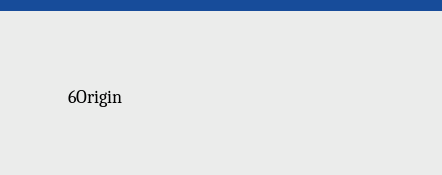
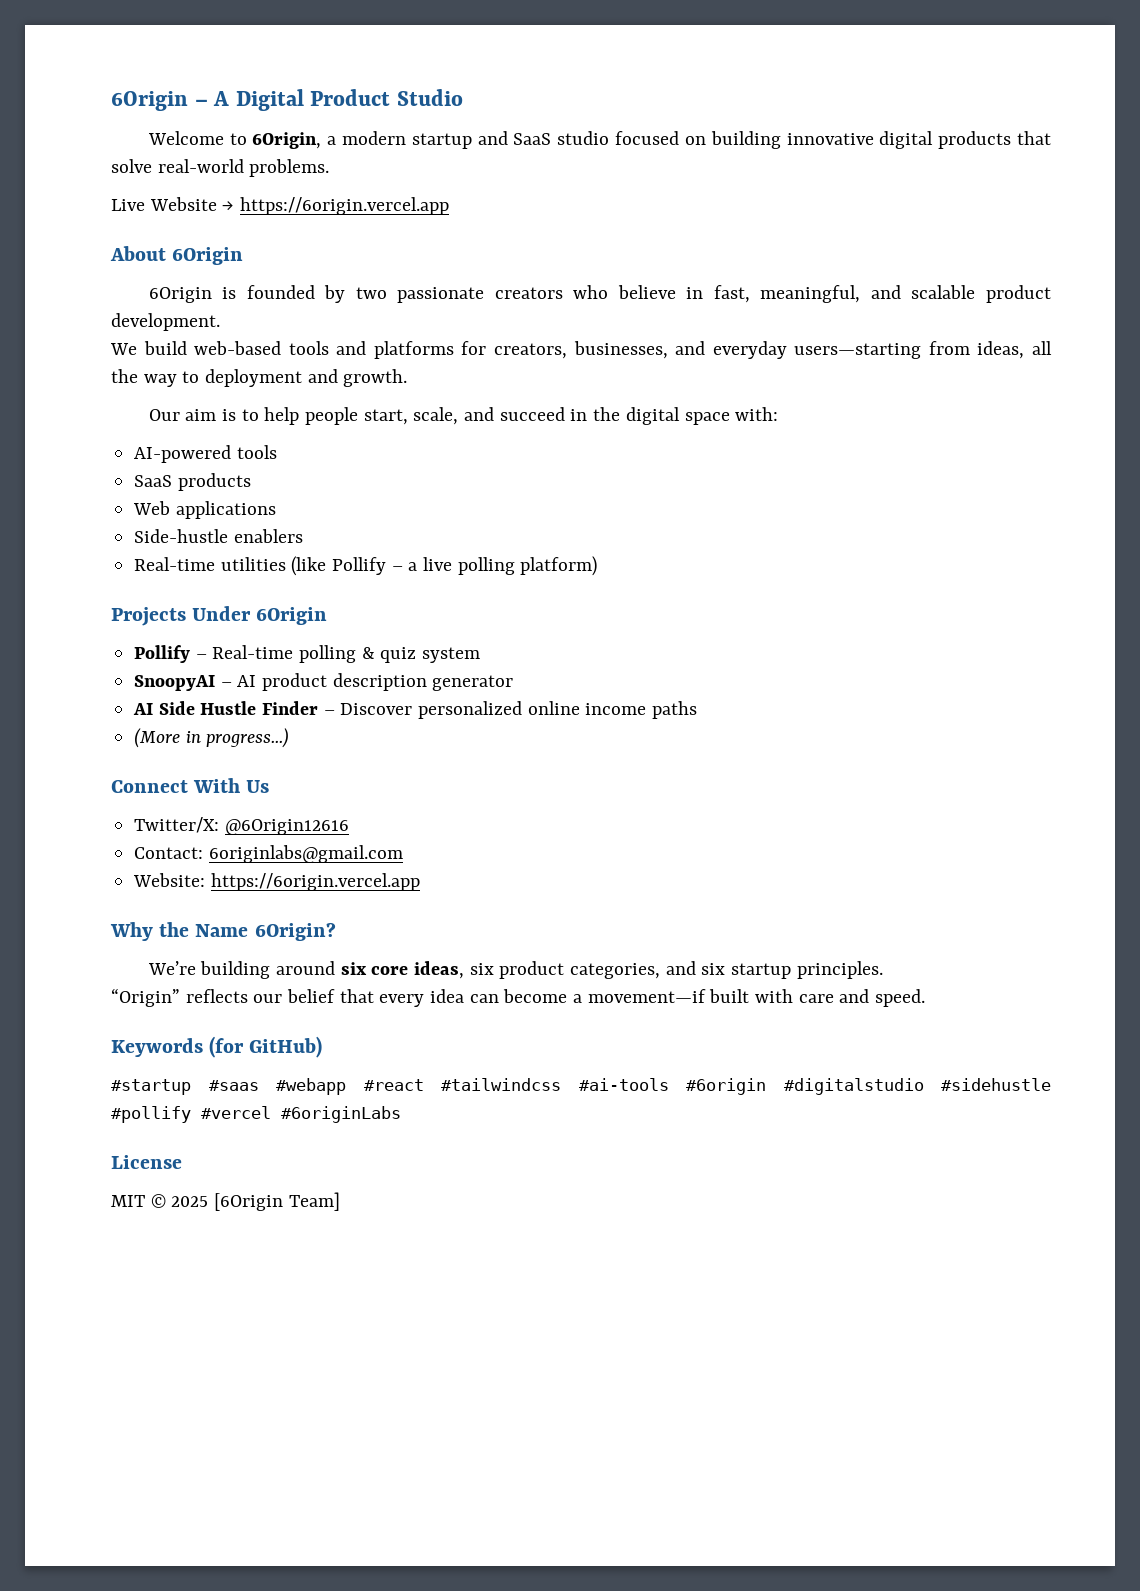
- 6Origin
+ 6Origin – A Digital Product Studio
+ Welcome to 6Origin, a modern startup and SaaS studio focused on building innovative digital products that solve real-world problems.
+ Live Website → https://6origin.vercel.app
+ About 6Origin
+ 6Origin is founded by two passionate creators who believe in fast, meaningful, and scalable product development.
+ We build web-based tools and platforms for creators, businesses, and everyday users—starting from ideas, all the way to deployment and growth.
+ Our aim is to help people start, scale, and succeed in the digital space with:
+ AI-powered tools
+ SaaS products
+ Web applications
+ Side-hustle enablers
+ Real-time utilities (like Pollify – a live polling platform)
+ Projects Under 6Origin
+ Pollify – Real-time polling & quiz system
+ SnoopyAI – AI product description generator
+ AI Side Hustle Finder – Discover personalized online income paths
+ (More in progress...)
+ Connect With Us
+ Twitter/X: @6Origin12616
+ Contact: 6originlabs@gmail.com
+ Website: https://6origin.vercel.app
+ Why the Name 6Origin?
+ We’re building around six core ideas, six product categories, and six startup principles.
+ “Origin” reflects our belief that every idea can become a movement—if built with care and speed.
+ Keywords (for GitHub)
+ #startup #saas #webapp #react #tailwindcss #ai-tools #6origin #digitalstudio #sidehustle #pollify #vercel #6originLabs
+ License
+ MIT © 2025 [6Origin Team]

